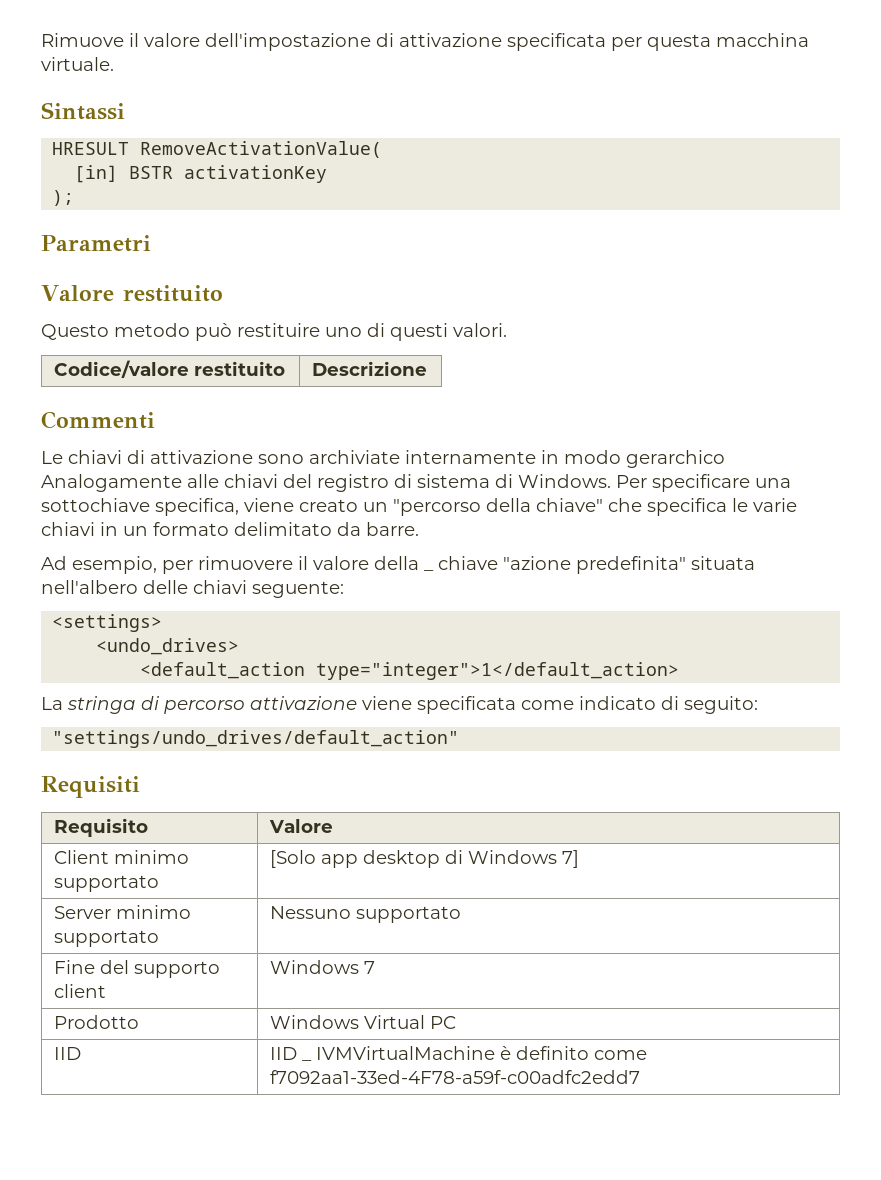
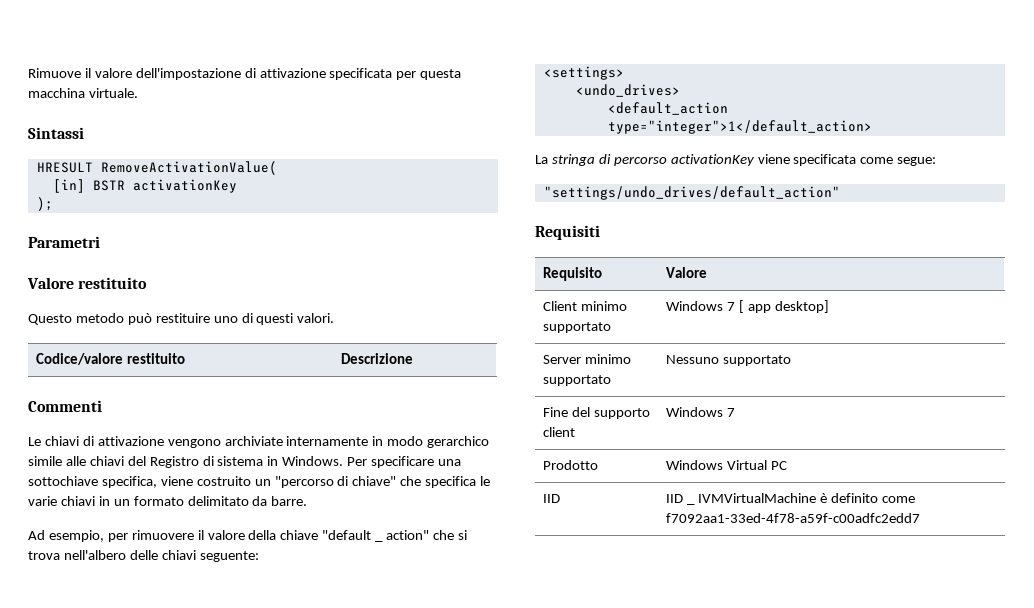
- Le chiavi di attivazione sono archiviate internamente in modo gerarchico Analogamente alle chiavi del registro di sistema di Windows.
+ Le chiavi di attivazione vengono archiviate internamente in modo gerarchico simile alle chiavi del Registro di sistema in Windows.
- Per specificare una sottochiave specifica, viene creato un "percorso della chiave" che specifica le varie chiavi in un formato delimitato da barre.
+ Per specificare una sottochiave specifica, viene costruito un "percorso di chiave" che specifica le varie chiavi in un formato delimitato da barre.
- Ad esempio, per rimuovere il valore della _ chiave "azione predefinita" situata nell'albero delle chiavi seguente:
+ Ad esempio, per rimuovere il valore della chiave "default _ action" che si trova nell'albero delle chiavi seguente:
- La stringa di percorso attivazione viene specificata come indicato di seguito:
+ La stringa di percorso activationKey viene specificata come segue:
- Client minimo supportato | [Solo app desktop di Windows 7]
+ Client minimo supportato | Windows 7 [ app desktop]
- IID | IID _ IVMVirtualMachine è definito come f7092aa1-33ed-4F78-a59f-c00adfc2edd7
+ IID | IID _ IVMVirtualMachine è definito come f7092aa1-33ed-4f78-a59f-c00adfc2edd7

